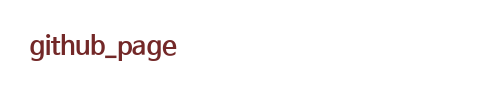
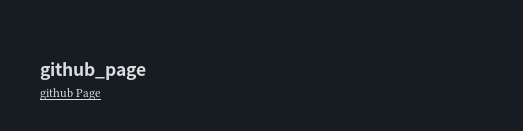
+ github Page

